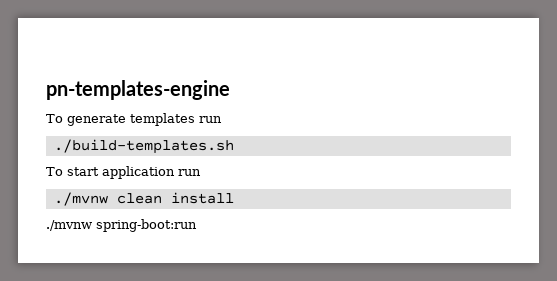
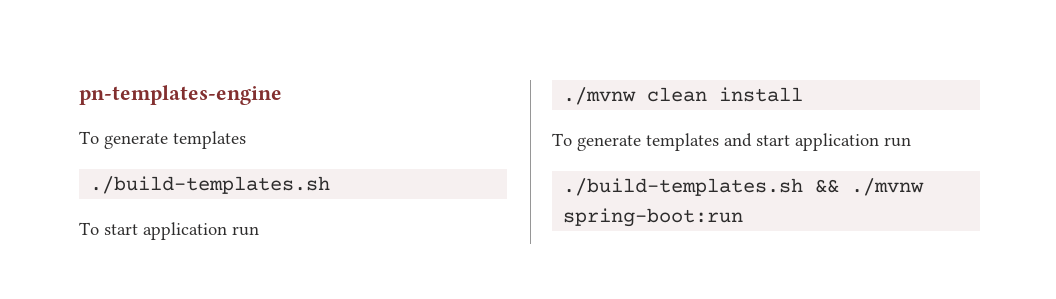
  pn-templates-engine
- To generate templates run
+ To generate templates
- ./mvnw spring-boot:run
+ To generate templates and start application run
+ ./build-templates.sh && ./mvnw spring-boot:run

